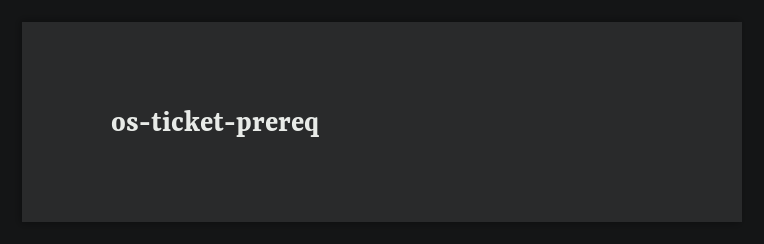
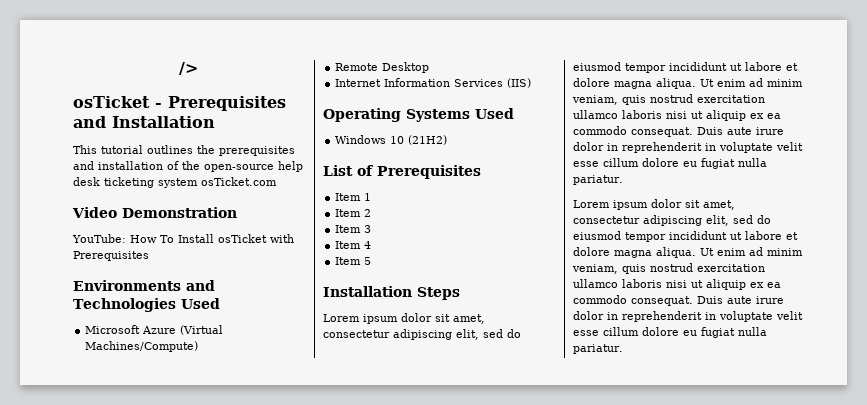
- os-ticket-prereq
+ />
+ osTicket - Prerequisites and Installation
+ This tutorial outlines the prerequisites and installation of the open-source help desk ticketing system osTicket.com
+ Video Demonstration
+ YouTube: How To Install osTicket with Prerequisites
+ Environments and Technologies Used
+ Microsoft Azure (Virtual Machines/Compute)
+ Remote Desktop
+ Internet Information Services (IIS)
+ Operating Systems Used
+ Windows 10 (21H2)
+ List of Prerequisites
+ Item 1
+ Item 2
+ Item 3
+ Item 4
+ Item 5
+ Installation Steps
+ Lorem ipsum dolor sit amet, consectetur adipiscing elit, sed do eiusmod tempor incididunt ut labore et dolore magna aliqua. Ut enim ad minim veniam, quis nostrud exercitation ullamco laboris nisi ut aliquip ex ea commodo consequat. Duis aute irure dolor in reprehenderit in voluptate velit esse cillum dolore eu fugiat nulla pariatur.
+ Lorem ipsum dolor sit amet, consectetur adipiscing elit, sed do eiusmod tempor incididunt ut labore et dolore magna aliqua. Ut enim ad minim veniam, quis nostrud exercitation ullamco laboris nisi ut aliquip ex ea commodo consequat. Duis aute irure dolor in reprehenderit in voluptate velit esse cillum dolore eu fugiat nulla pariatur.

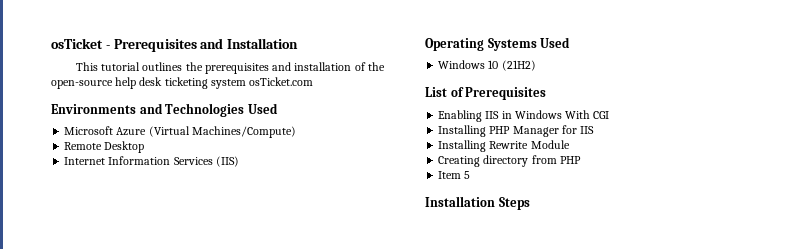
- />
- Video Demonstration
- YouTube: How To Install osTicket with Prerequisites
- Item 1
- Item 2
- Item 3
- Item 4
+ Enabling IIS in Windows With CGI
+ Installing PHP Manager for IIS
+ Installing Rewrite Module
+ Creating directory from PHP
  Item 5
  Installation Steps
- Lorem ipsum dolor sit amet, consectetur adipiscing elit, sed do eiusmod tempor incididunt ut labore et dolore magna aliqua. Ut enim ad minim veniam, quis nostrud exercitation ullamco laboris nisi ut aliquip ex ea commodo consequat. Duis aute irure dolor in reprehenderit in voluptate velit esse cillum dolore eu fugiat nulla pariatur.
- Lorem ipsum dolor sit amet, consectetur adipiscing elit, sed do eiusmod tempor incididunt ut labore et dolore magna aliqua. Ut enim ad minim veniam, quis nostrud exercitation ullamco laboris nisi ut aliquip ex ea commodo consequat. Duis aute irure dolor in reprehenderit in voluptate velit esse cillum dolore eu fugiat nulla pariatur.

